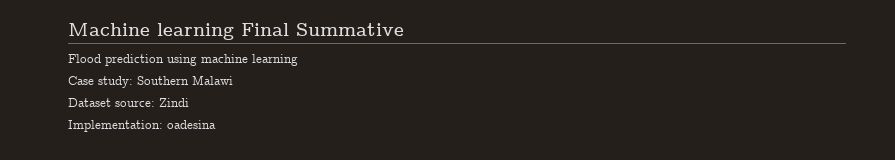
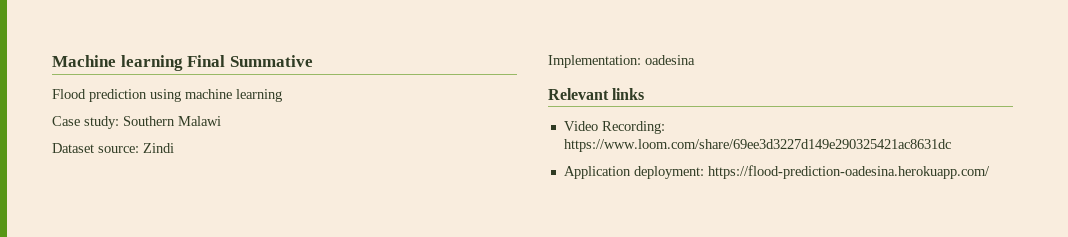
+ Relevant links
+ Video Recording: https://www.loom.com/share/69ee3d3227d149e290325421ac8631dc
+ Application deployment: https://flood-prediction-oadesina.herokuapp.com/

